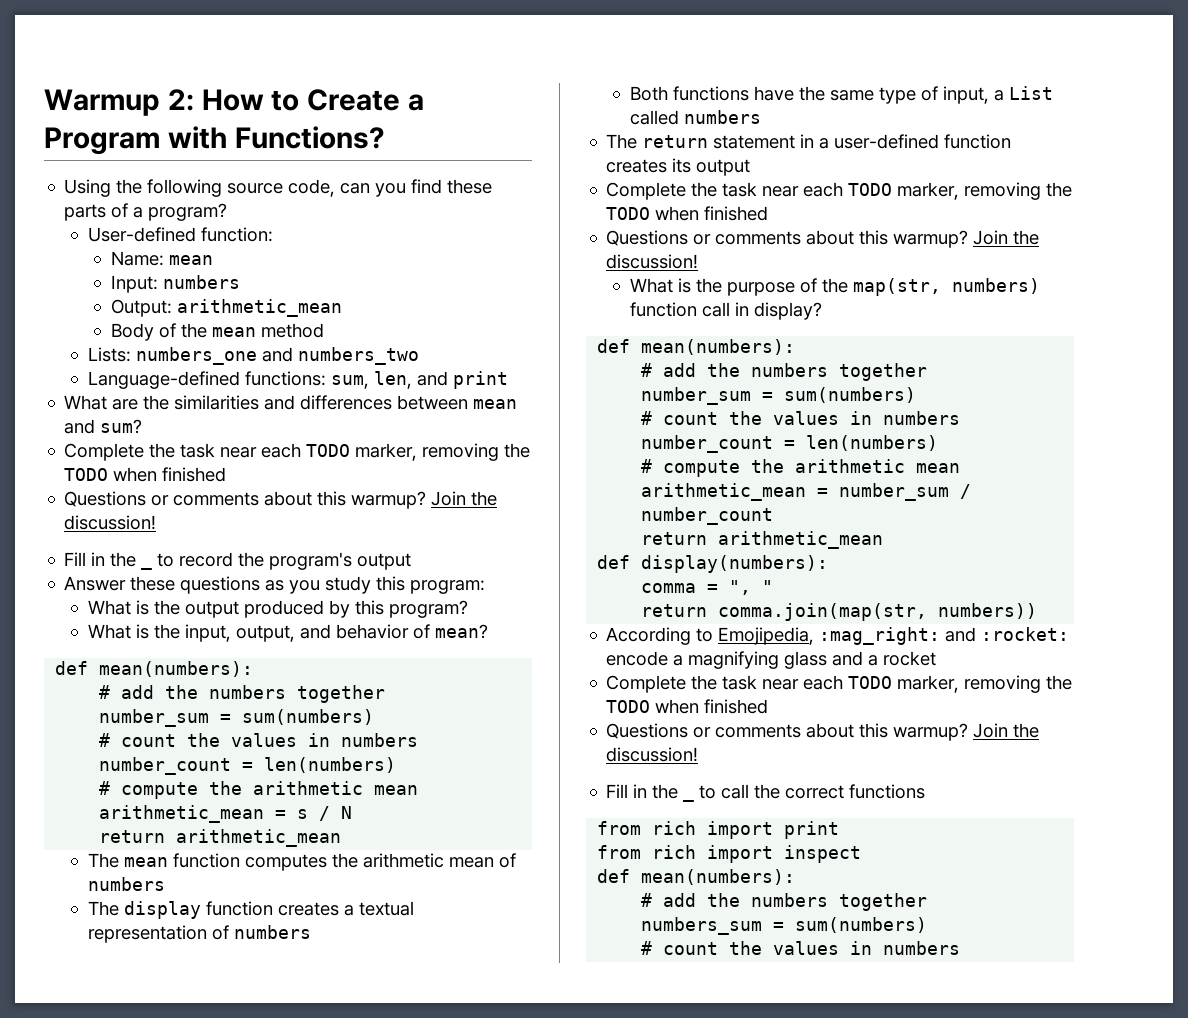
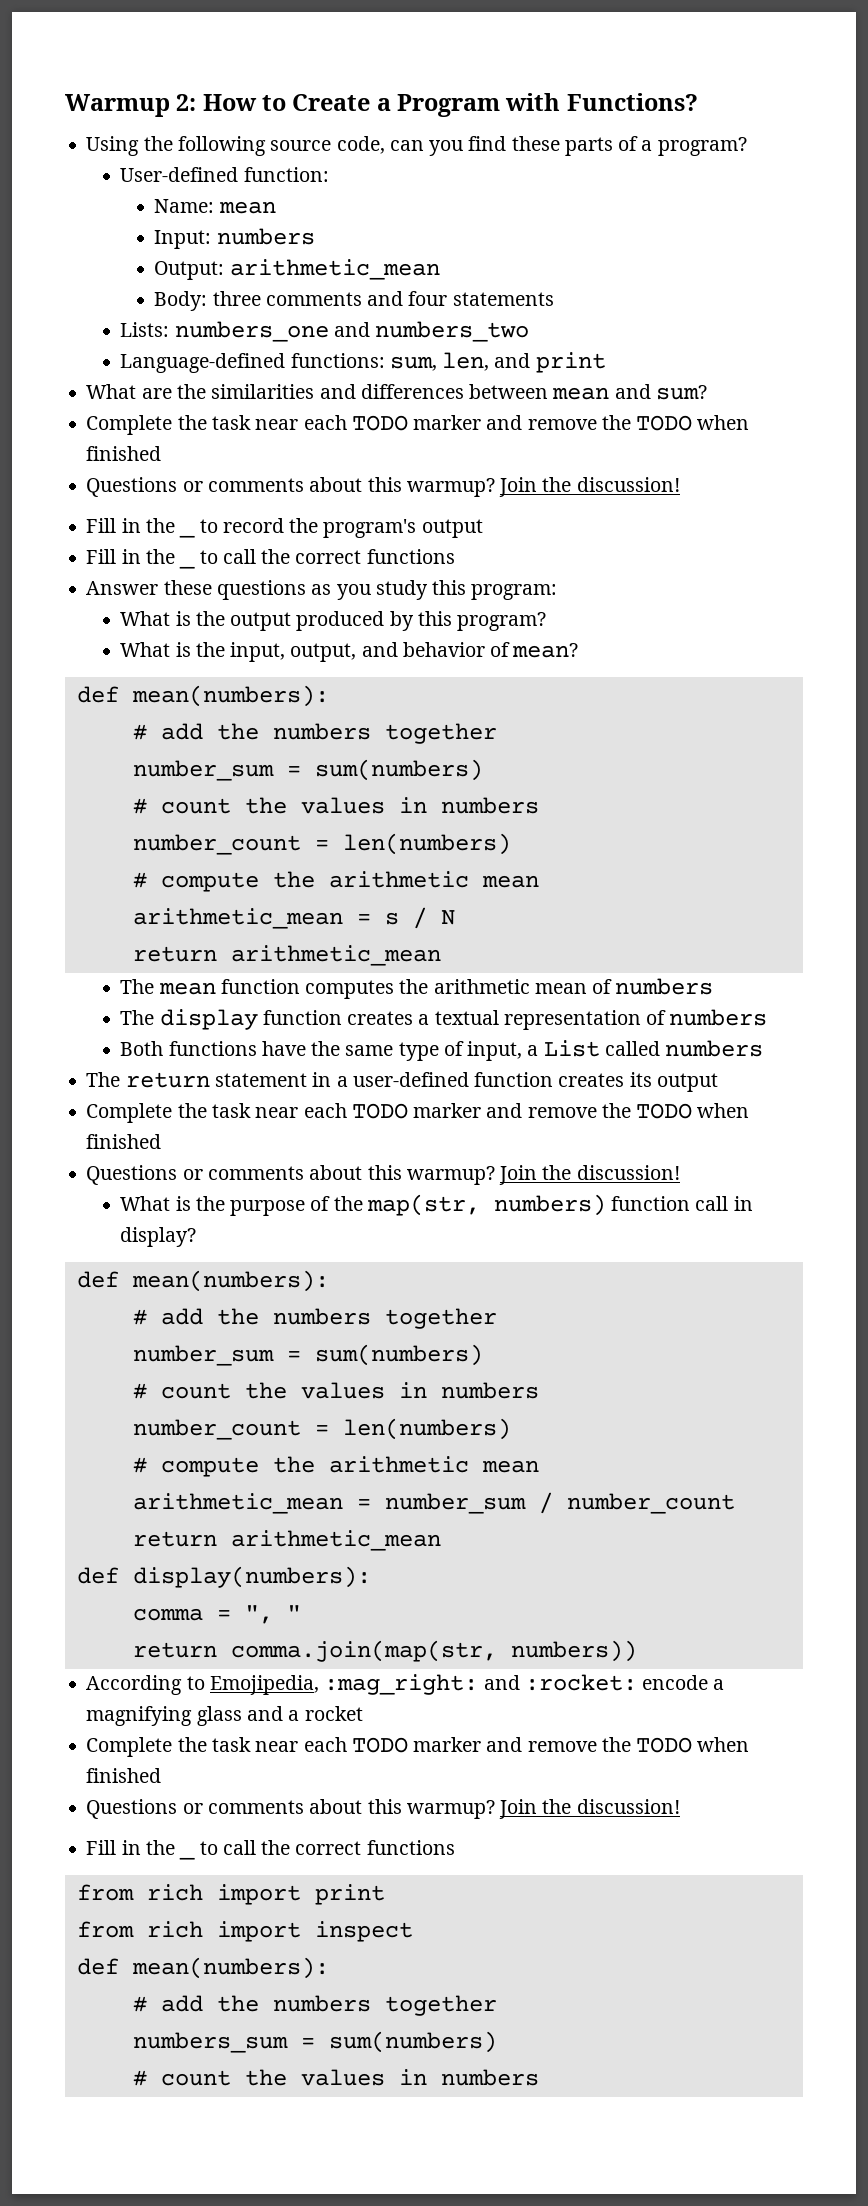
- Body of the mean method
+ Body: three comments and four statements
  What are the similarities and differences between mean and sum?
- Complete the task near each TODO marker, removing the TODO when finished
+ Complete the task near each TODO marker and remove the TODO when finished
  Fill in the _ to record the program's output
+ Fill in the _ to call the correct functions
  The return statement in a user-defined function creates its output
- Complete the task near each TODO marker, removing the TODO when finished
+ Complete the task near each TODO marker and remove the TODO when finished
  According to Emojipedia, :mag_right: and :rocket: encode a magnifying glass and a rocket
- Complete the task near each TODO marker, removing the TODO when finished
+ Complete the task near each TODO marker and remove the TODO when finished

